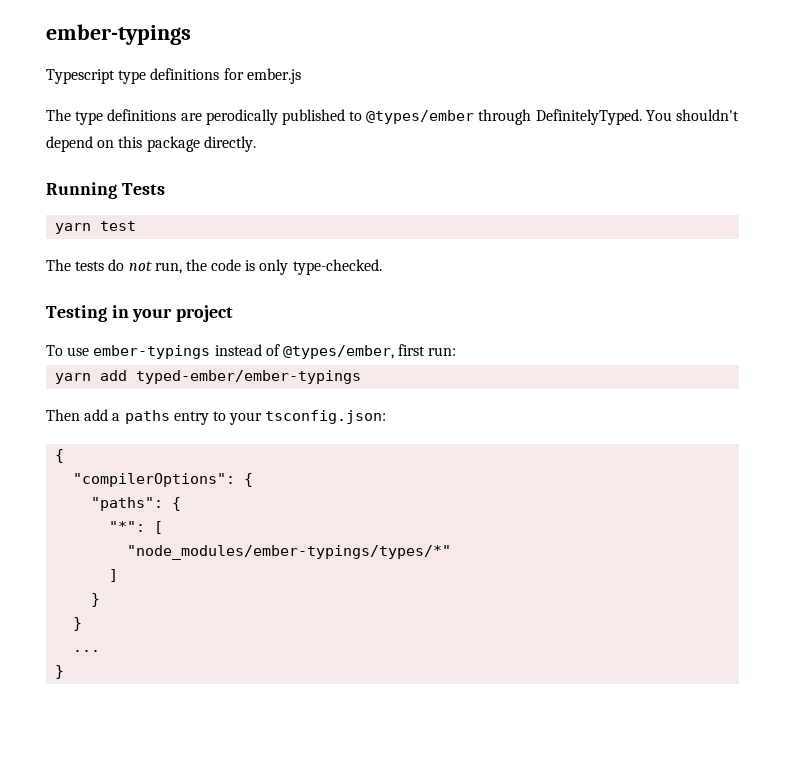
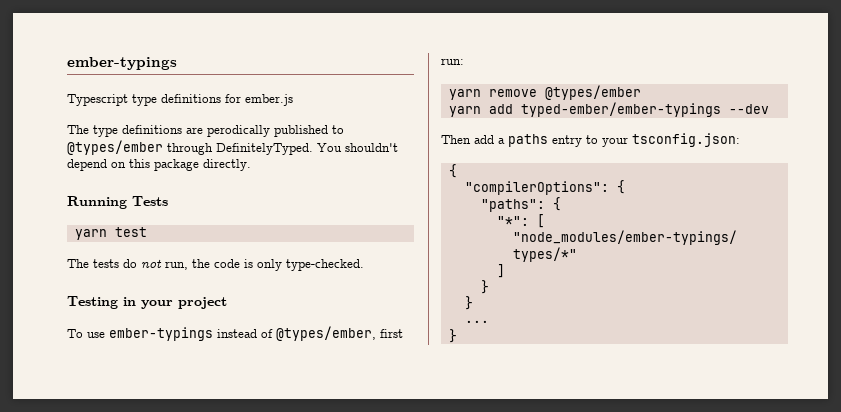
+ yarn remove @types/ember
- yarn add typed-ember/ember-typings
+ yarn add typed-ember/ember-typings --dev

